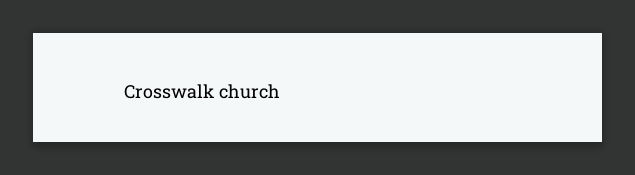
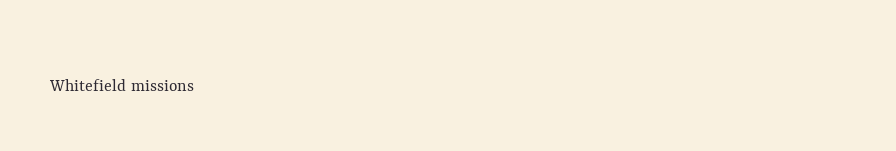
- Crosswalk church
+ Whitefield missions

